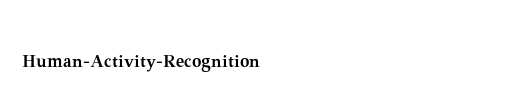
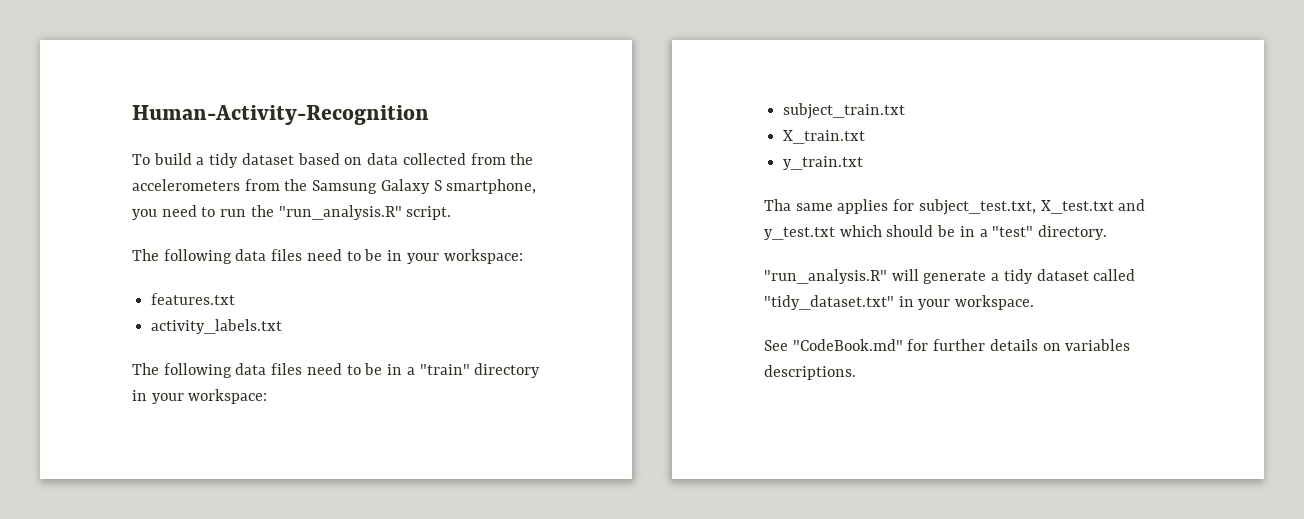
+ To build a tidy dataset based on data collected from the accelerometers from the Samsung Galaxy S smartphone, you need to run the "run_analysis.R" script.
+ The following data files need to be in your workspace:
+ features.txt
+ activity_labels.txt
+ The following data files need to be in a "train" directory in your workspace:
+ subject_train.txt
+ X_train.txt
+ y_train.txt
+ Tha same applies for subject_test.txt, X_test.txt and y_test.txt which should be in a "test" directory.
+ "run_analysis.R" will generate a tidy dataset called "tidy_dataset.txt" in your workspace.
+ See "CodeBook.md" for further details on variables descriptions.

